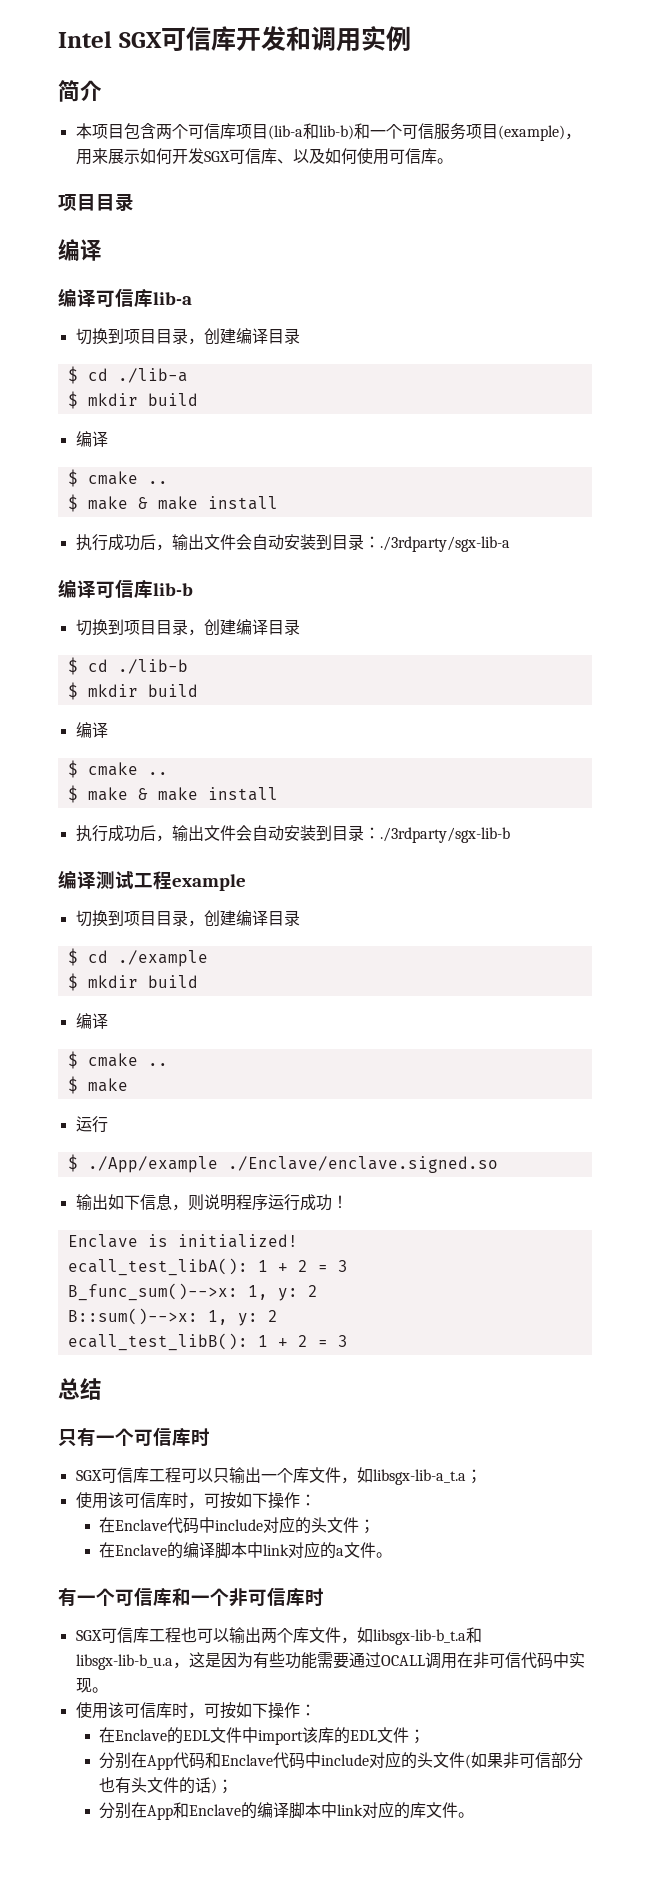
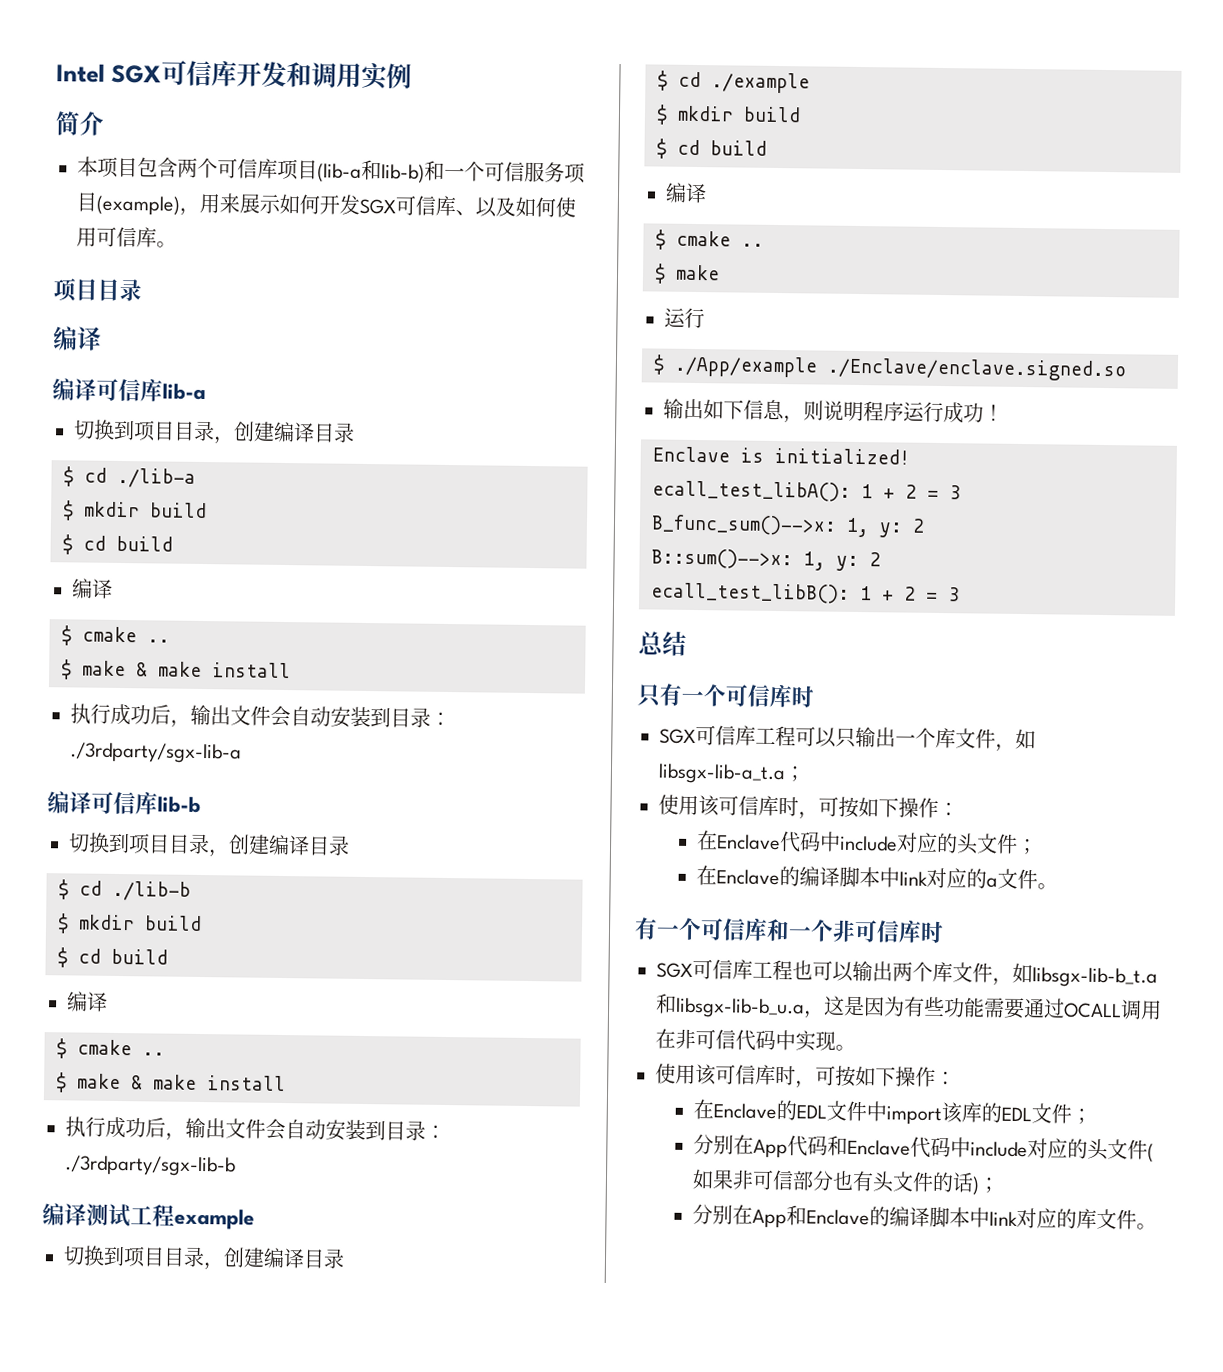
  $ cd ./lib-a
  $ mkdir build
+ $ cd build
  $ cd ./lib-b
  $ mkdir build
+ $ cd build
  $ cd ./example
  $ mkdir build
+ $ cd build

